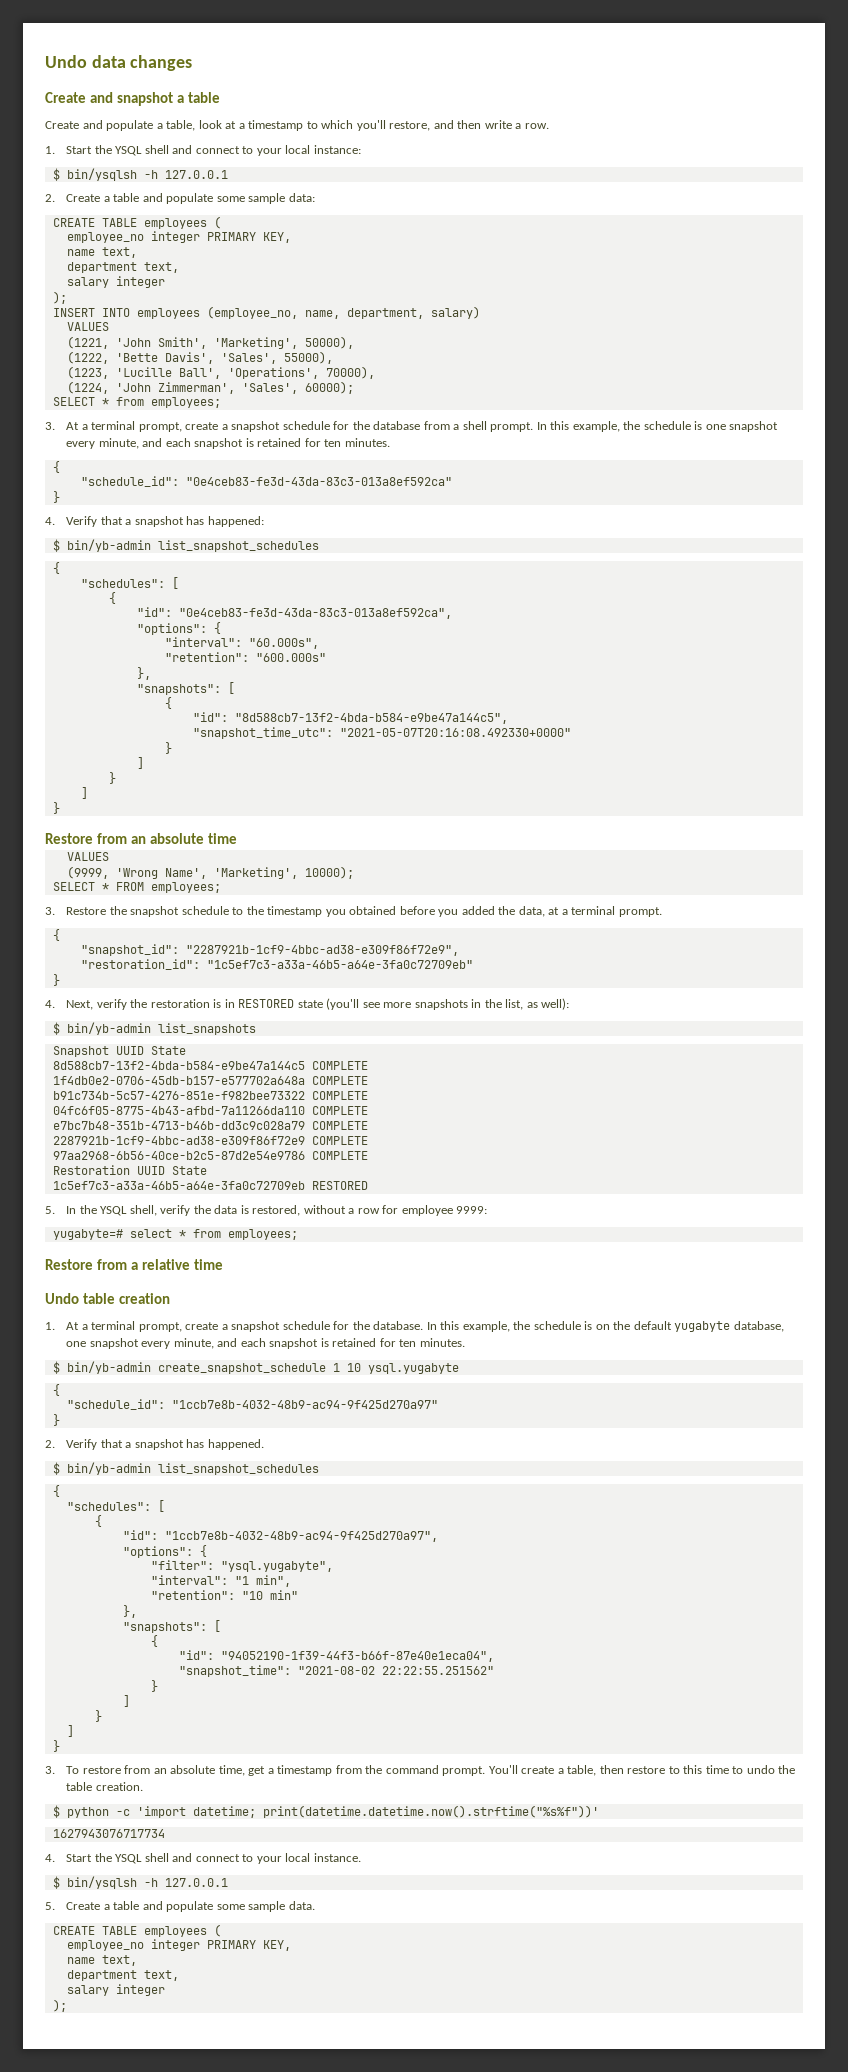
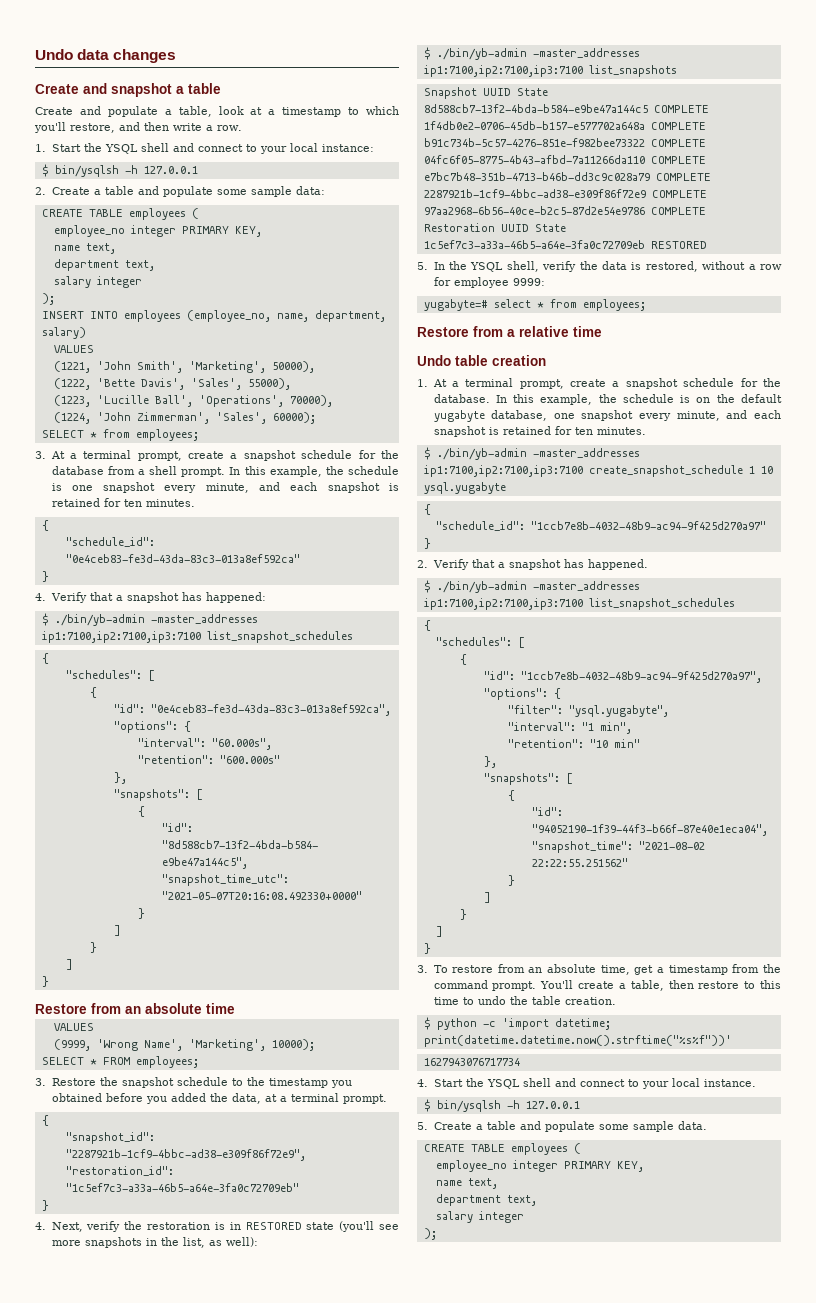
  4. Verify that a snapshot has happened:
- $ bin/yb-admin list_snapshot_schedules
+ $ ./bin/yb-admin -master_addresses ip1:7100,ip2:7100,ip3:7100 list_snapshot_schedules
- $ bin/yb-admin list_snapshots
+ $ ./bin/yb-admin -master_addresses ip1:7100,ip2:7100,ip3:7100 list_snapshots
- $ bin/yb-admin create_snapshot_schedule 1 10 ysql.yugabyte
+ $ ./bin/yb-admin -master_addresses ip1:7100,ip2:7100,ip3:7100 create_snapshot_schedule 1 10 ysql.yugabyte
  2. Verify that a snapshot has happened.
- $ bin/yb-admin list_snapshot_schedules
+ $ ./bin/yb-admin -master_addresses ip1:7100,ip2:7100,ip3:7100 list_snapshot_schedules

